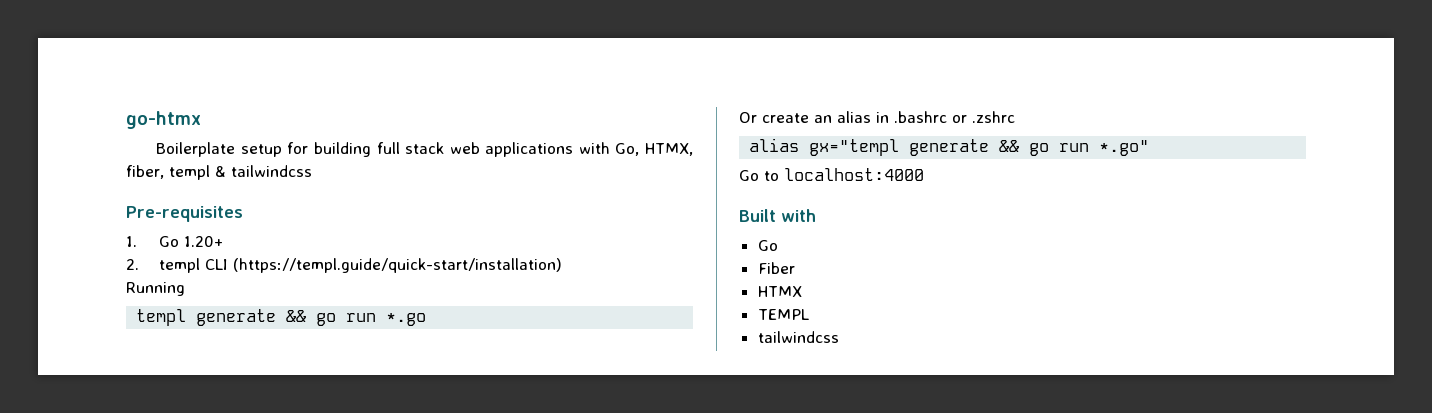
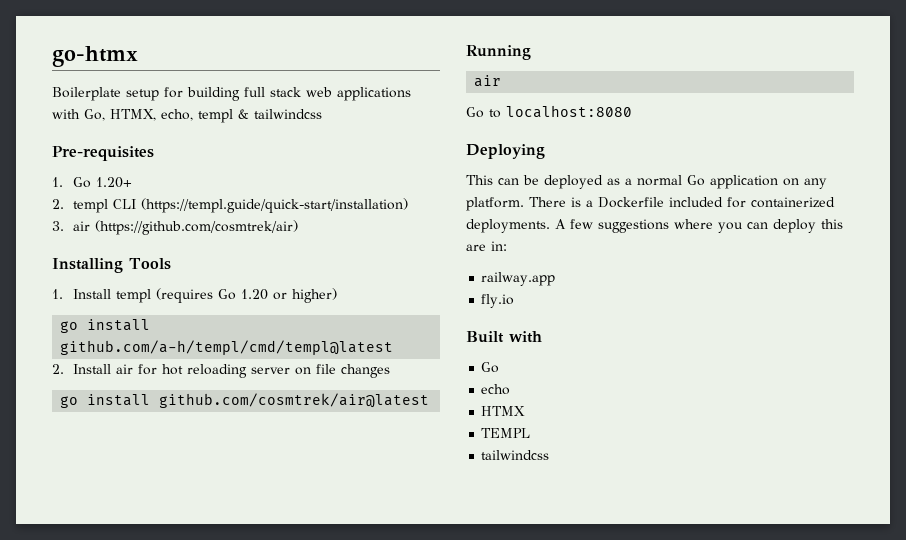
- Boilerplate setup for building full stack web applications with Go, HTMX, fiber, templ & tailwindcss
+ Boilerplate setup for building full stack web applications with Go, HTMX, echo, templ & tailwindcss
+ 3. air (https://github.com/cosmtrek/air)
+ Installing Tools
+ 1. Install templ (requires Go 1.20 or higher)
+ go install github.com/a-h/templ/cmd/templ@latest
+ 2. Install air for hot reloading server on file changes
+ go install github.com/cosmtrek/air@latest
  Running
- templ generate && go run *.go
- Or create an alias in .bashrc or .zshrc
- alias gx="templ generate && go run *.go"
- Go to localhost:4000
+ air
+ Go to localhost:8080
+ Deploying
+ This can be deployed as a normal Go application on any platform. There is a Dockerfile included for containerized deployments. A few suggestions where you can deploy this are in:
+ railway.app
+ fly.io
- Fiber
+ echo

